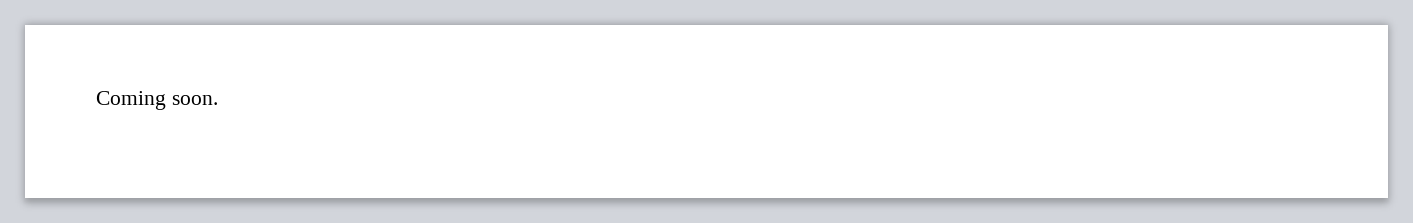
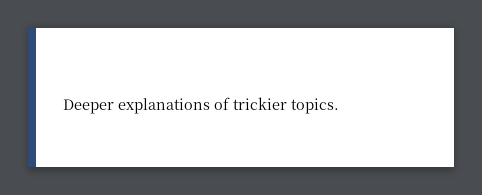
- Coming soon.
+ Deeper explanations of trickier topics.

